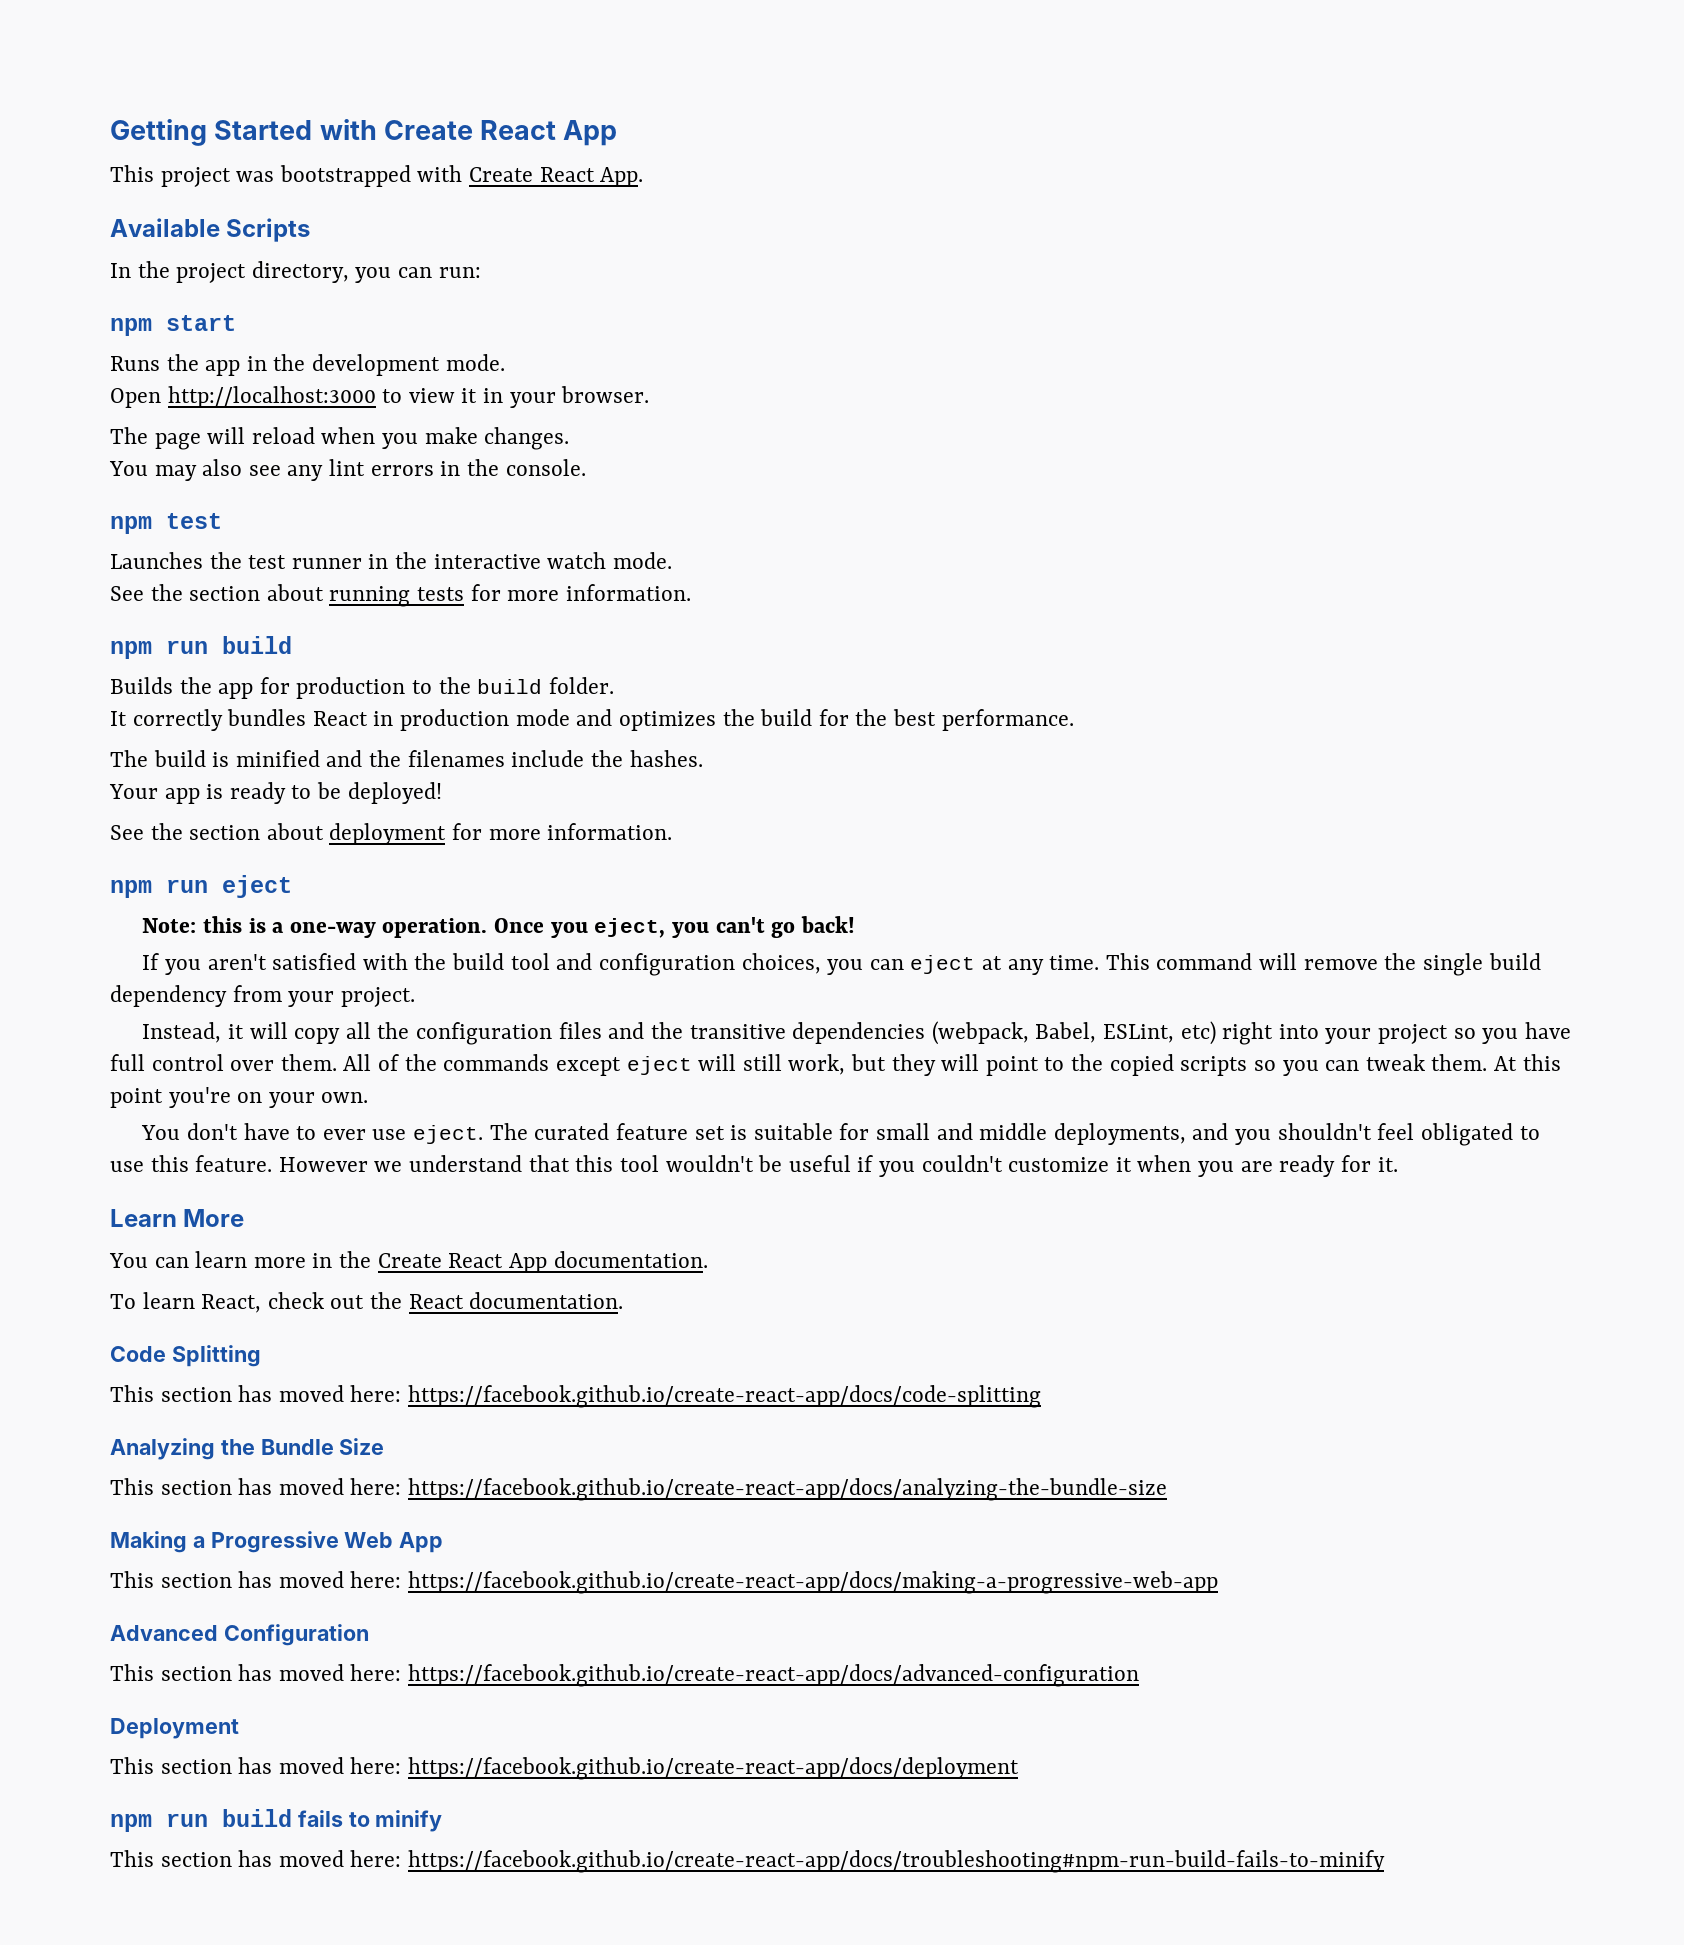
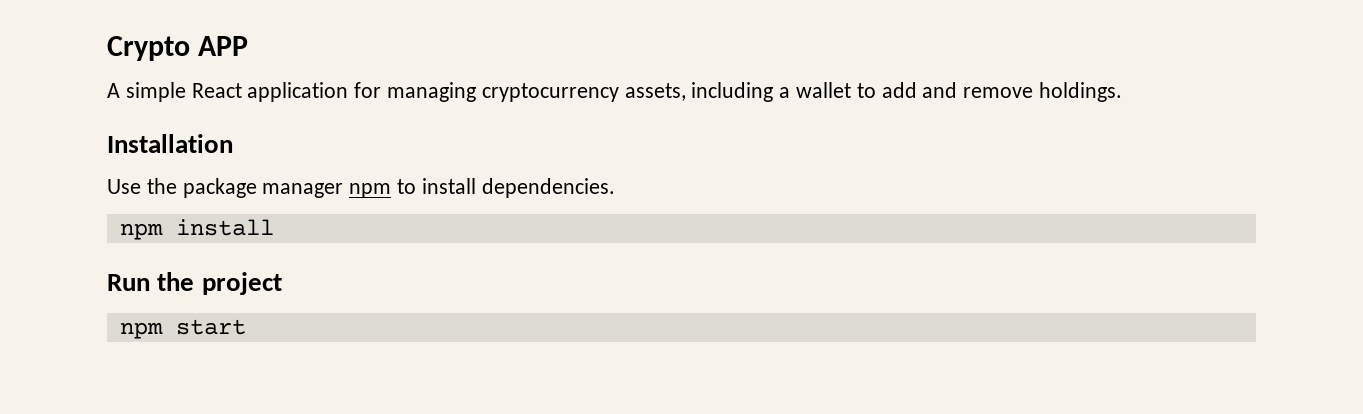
- Getting Started with Create React App
- This project was bootstrapped with Create React App.
- Available Scripts
- In the project directory, you can run:
+ Crypto APP
+ A simple React application for managing cryptocurrency assets, including a wallet to add and remove holdings.
+ Installation
+ Use the package manager npm to install dependencies.
+ npm install
+ Run the project
  npm start
- Runs the app in the development mode.
- Open http://localhost:3000 to view it in your browser.
- The page will reload when you make changes.
- You may also see any lint errors in the console.
- npm test
- Launches the test runner in the interactive watch mode.
- See the section about running tests for more information.
- npm run build
- Builds the app for production to the build folder.
- It correctly bundles React in production mode and optimizes the build for the best performance.
- The build is minified and the filenames include the hashes.
- Your app is ready to be deployed!
- See the section about deployment for more information.
- npm run eject
- Note: this is a one-way operation. Once you eject, you can't go back!
- If you aren't satisfied with the build tool and configuration choices, you can eject at any time. This command will remove the single build dependency from your project.
- Instead, it will copy all the configuration files and the transitive dependencies (webpack, Babel, ESLint, etc) right into your project so you have full control over them. All of the commands except eject will still work, but they will point to the copied scripts so you can tweak them. At this point you're on your own.
- You don't have to ever use eject. The curated feature set is suitable for small and middle deployments, and you shouldn't feel obligated to use this feature. However we understand that this tool wouldn't be useful if you couldn't customize it when you are ready for it.
- Learn More
- You can learn more in the Create React App documentation.
- To learn React, check out the React documentation.
- Code Splitting
- This section has moved here: https://facebook.github.io/create-react-app/docs/code-splitting
- Analyzing the Bundle Size
- This section has moved here: https://facebook.github.io/create-react-app/docs/analyzing-the-bundle-size
- Making a Progressive Web App
- This section has moved here: https://facebook.github.io/create-react-app/docs/making-a-progressive-web-app
- Advanced Configuration
- This section has moved here: https://facebook.github.io/create-react-app/docs/advanced-configuration
- Deployment
- This section has moved here: https://facebook.github.io/create-react-app/docs/deployment
- npm run build fails to minify
- This section has moved here: https://facebook.github.io/create-react-app/docs/troubleshooting#npm-run-build-fails-to-minify

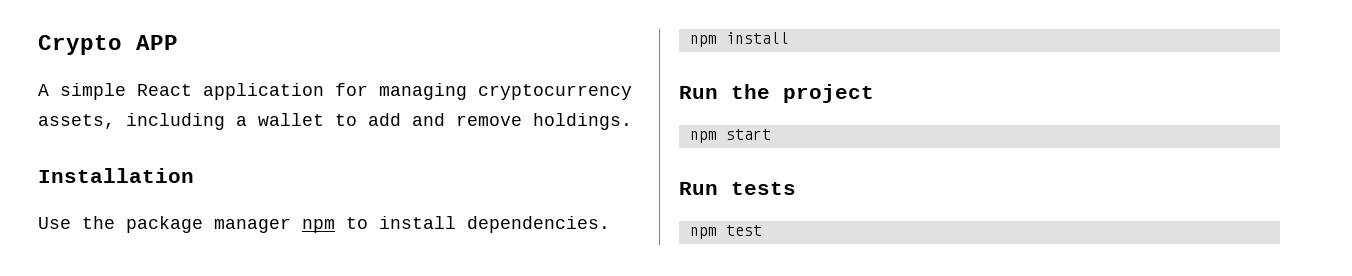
+ Run tests
+ npm test

